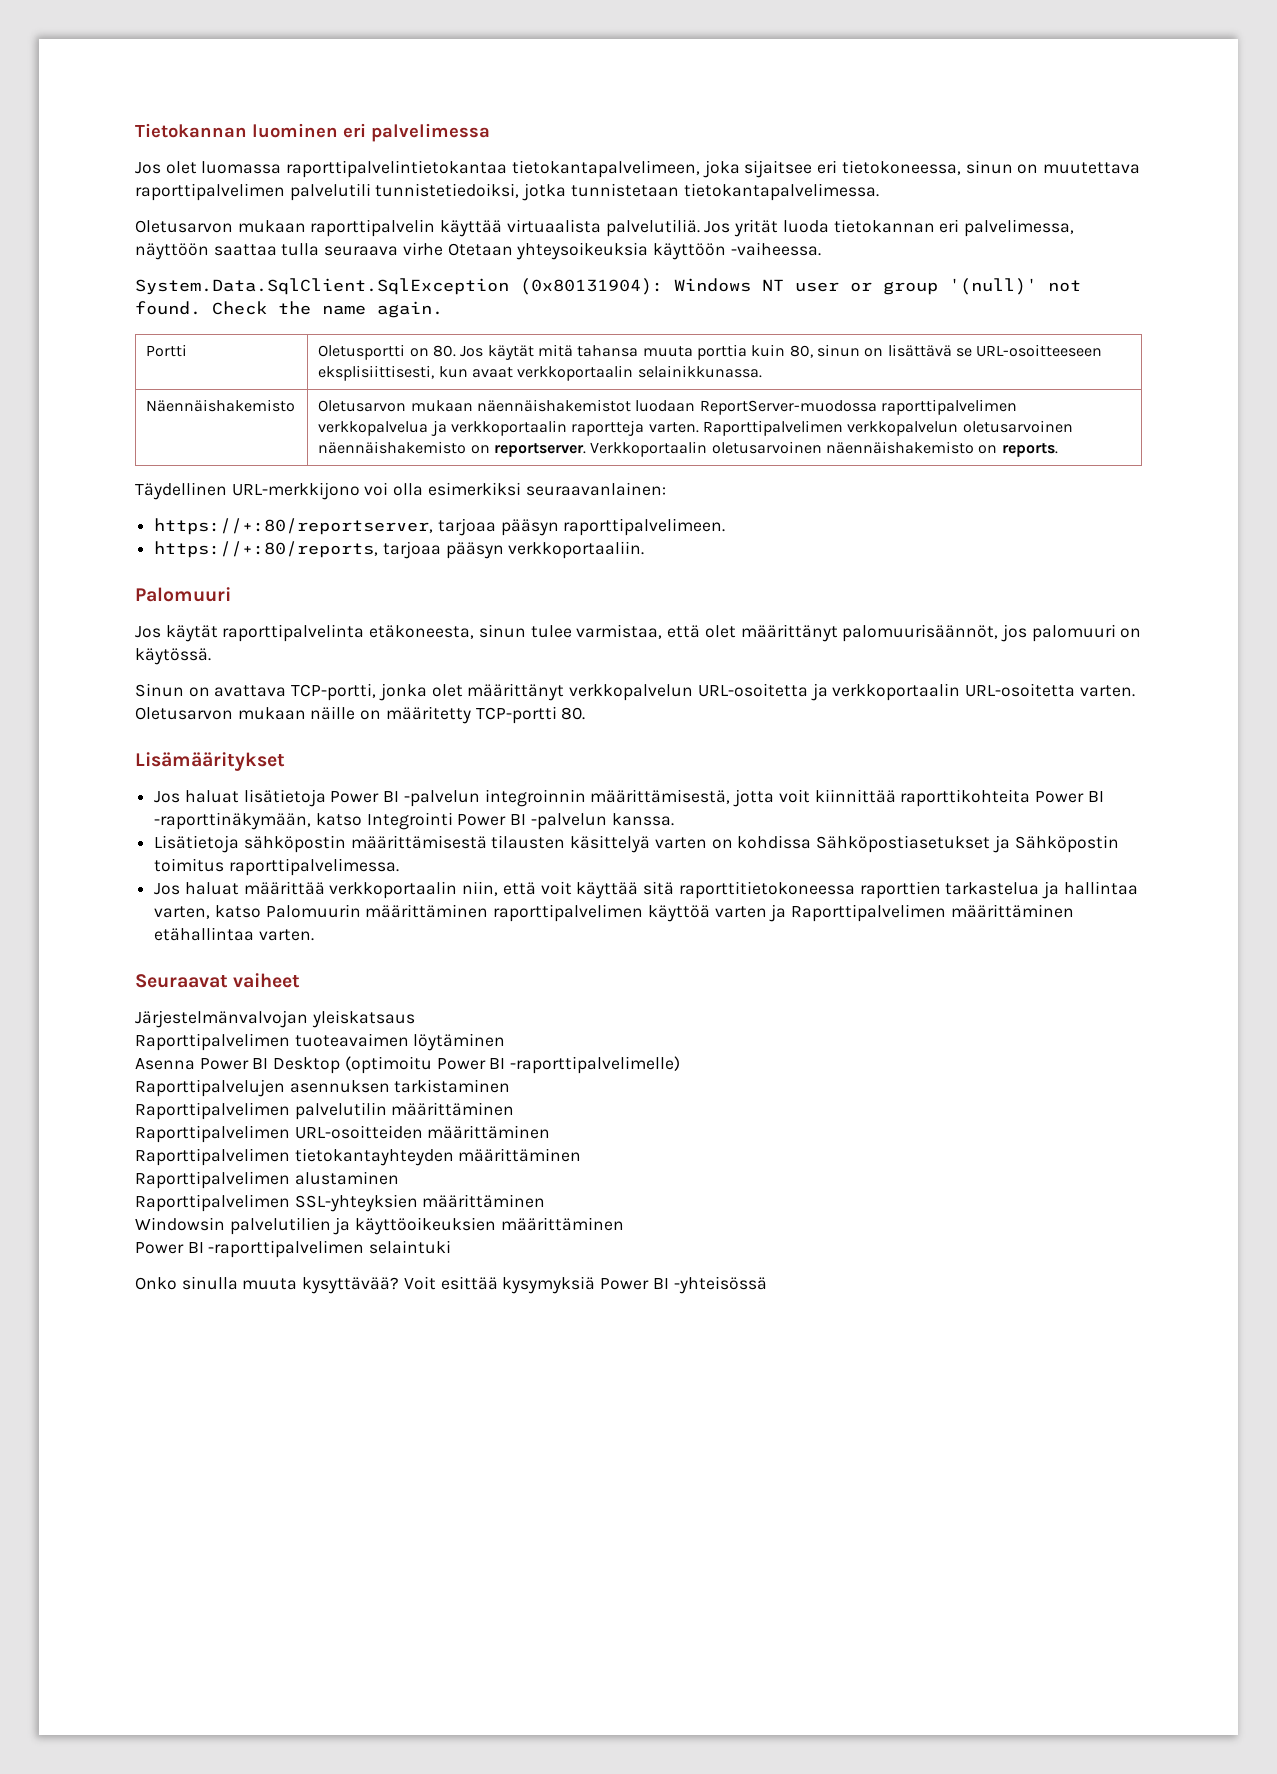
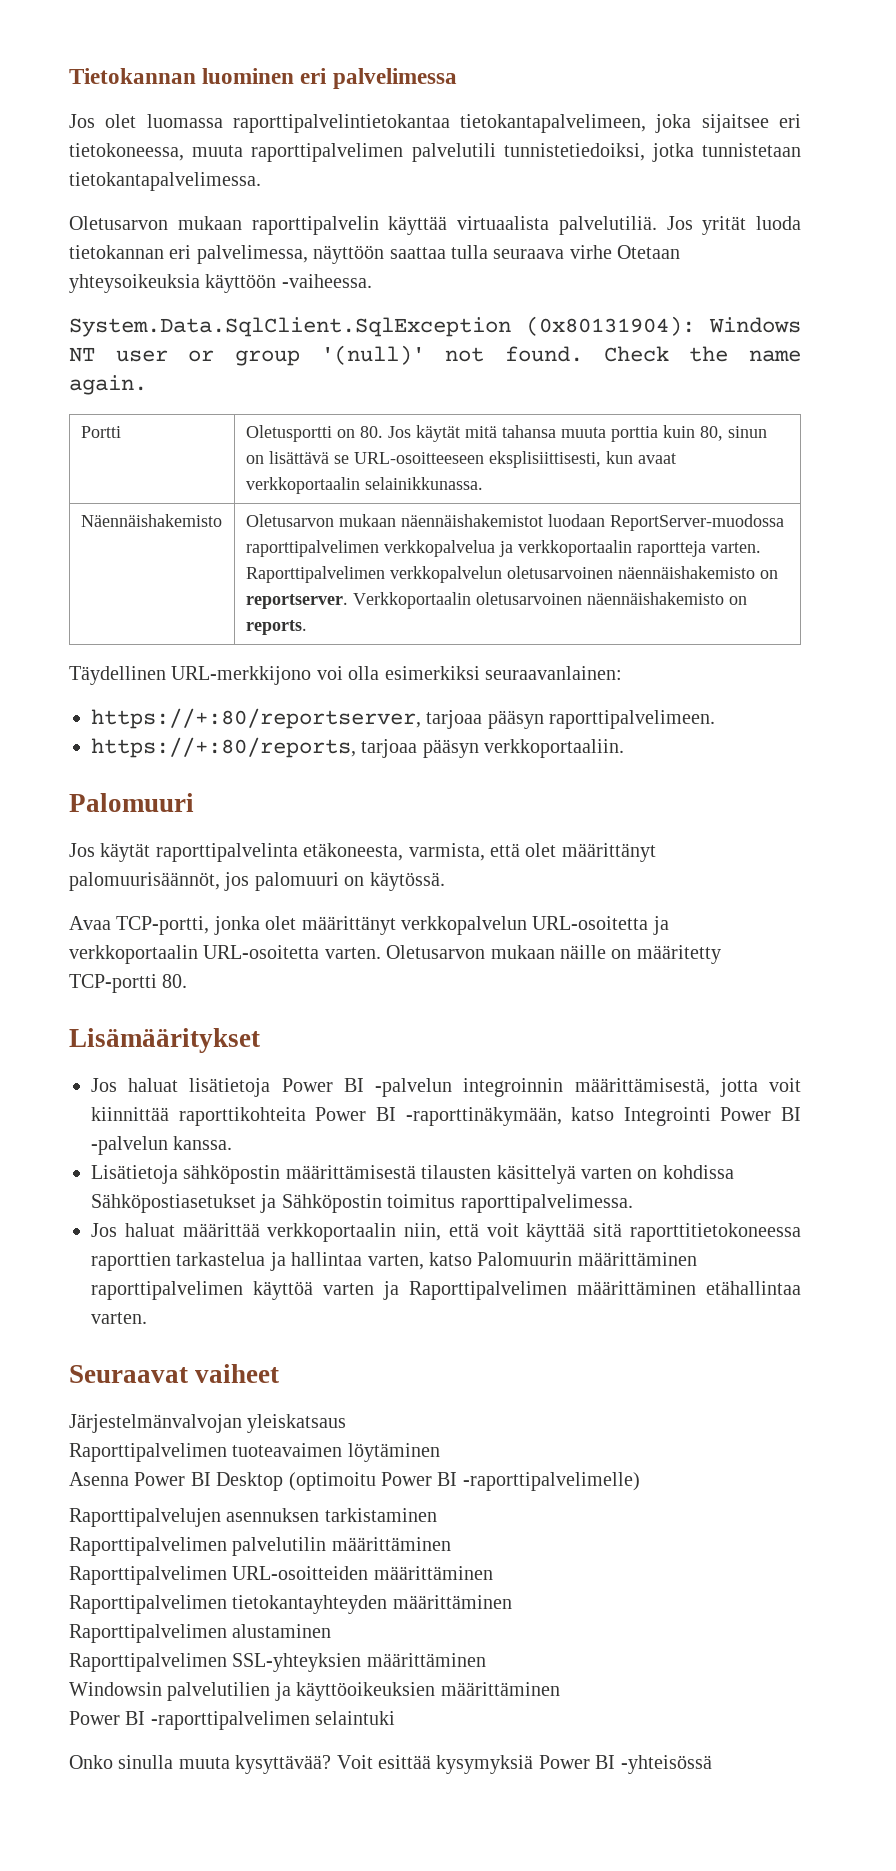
- Jos olet luomassa raporttipalvelintietokantaa tietokantapalvelimeen, joka sijaitsee eri tietokoneessa, sinun on muutettava raporttipalvelimen palvelutili tunnistetiedoiksi, jotka tunnistetaan tietokantapalvelimessa.
+ Jos olet luomassa raporttipalvelintietokantaa tietokantapalvelimeen, joka sijaitsee eri tietokoneessa, muuta raporttipalvelimen palvelutili tunnistetiedoiksi, jotka tunnistetaan tietokantapalvelimessa.
- Jos käytät raporttipalvelinta etäkoneesta, sinun tulee varmistaa, että olet määrittänyt palomuurisäännöt, jos palomuuri on käytössä.
+ Jos käytät raporttipalvelinta etäkoneesta, varmista, että olet määrittänyt palomuurisäännöt, jos palomuuri on käytössä.
- Sinun on avattava TCP-portti, jonka olet määrittänyt verkkopalvelun URL-osoitetta ja verkkoportaalin URL-osoitetta varten.
+ Avaa TCP-portti, jonka olet määrittänyt verkkopalvelun URL-osoitetta ja verkkoportaalin URL-osoitetta varten.

